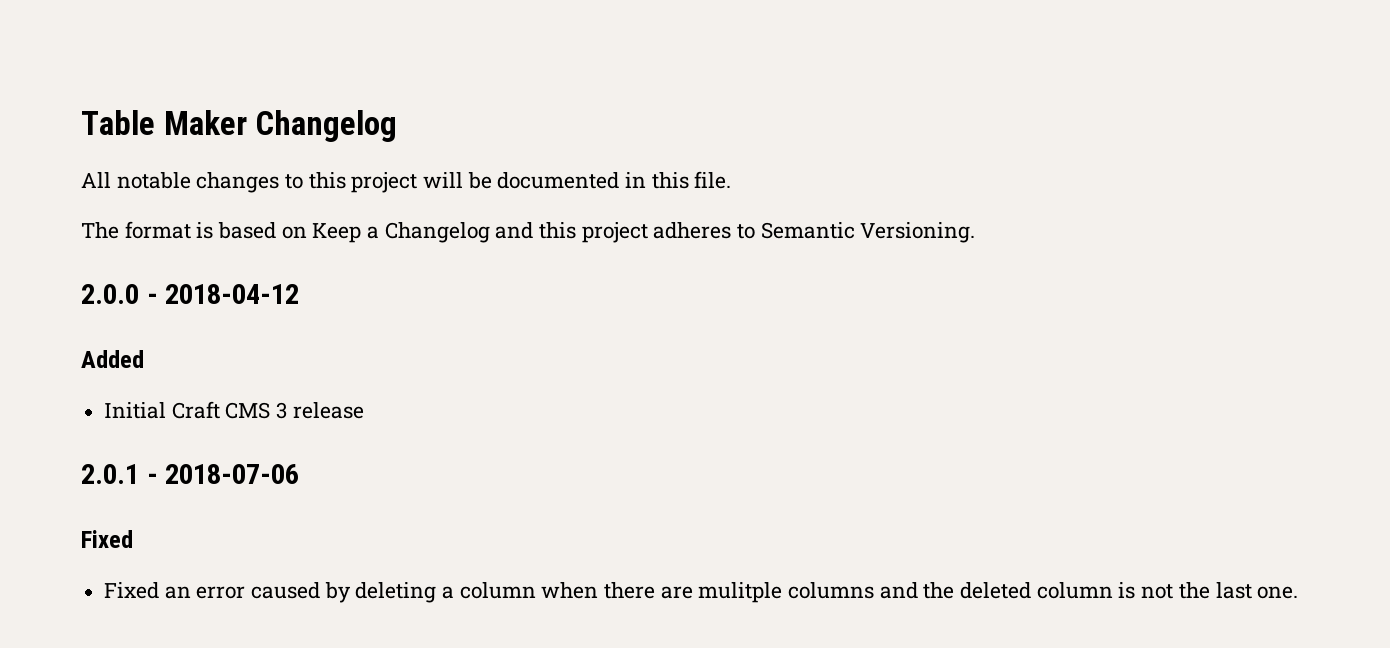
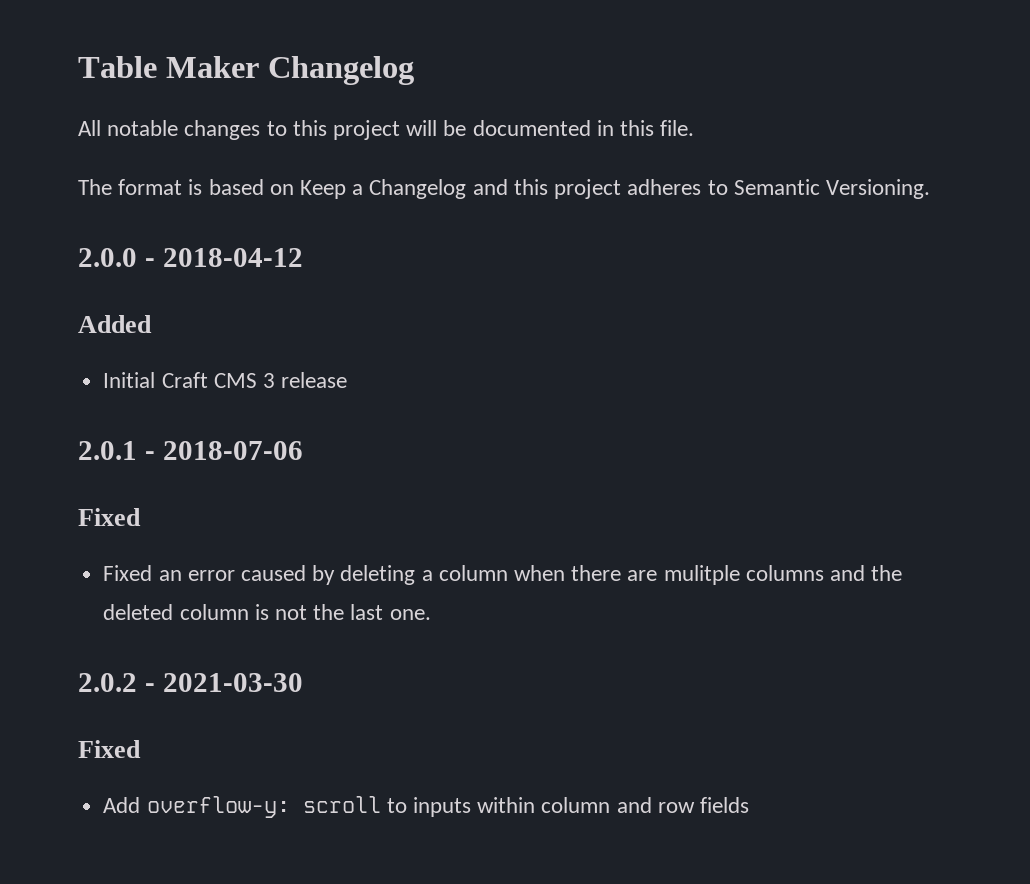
+ 2.0.2 - 2021-03-30
+ Fixed
+ Add overflow-y: scroll to inputs within column and row fields

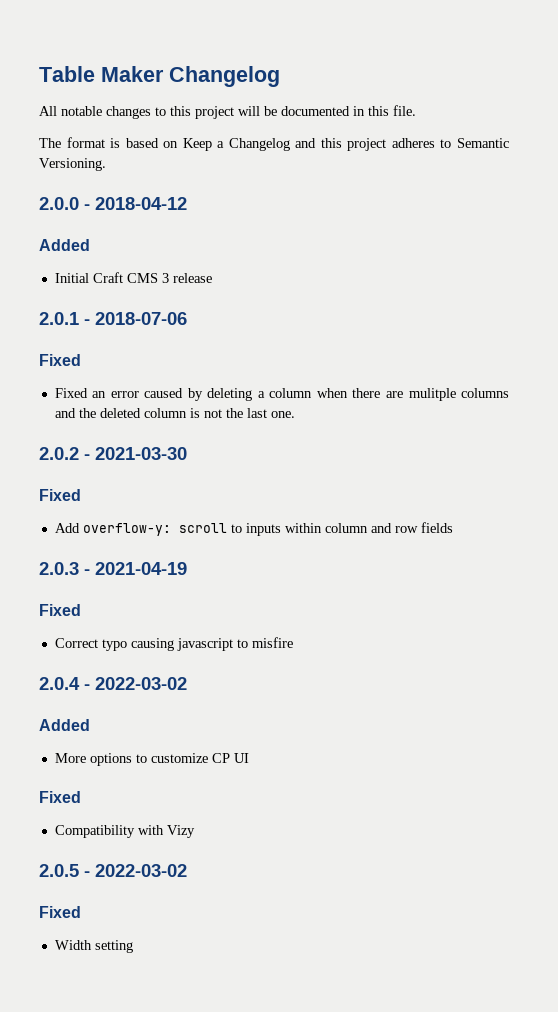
+ 2.0.3 - 2021-04-19
+ Fixed
+ Correct typo causing javascript to misfire
+ 2.0.4 - 2022-03-02
+ Added
+ More options to customize CP UI
+ Fixed
+ Compatibility with Vizy
+ 2.0.5 - 2022-03-02
+ Fixed
+ Width setting

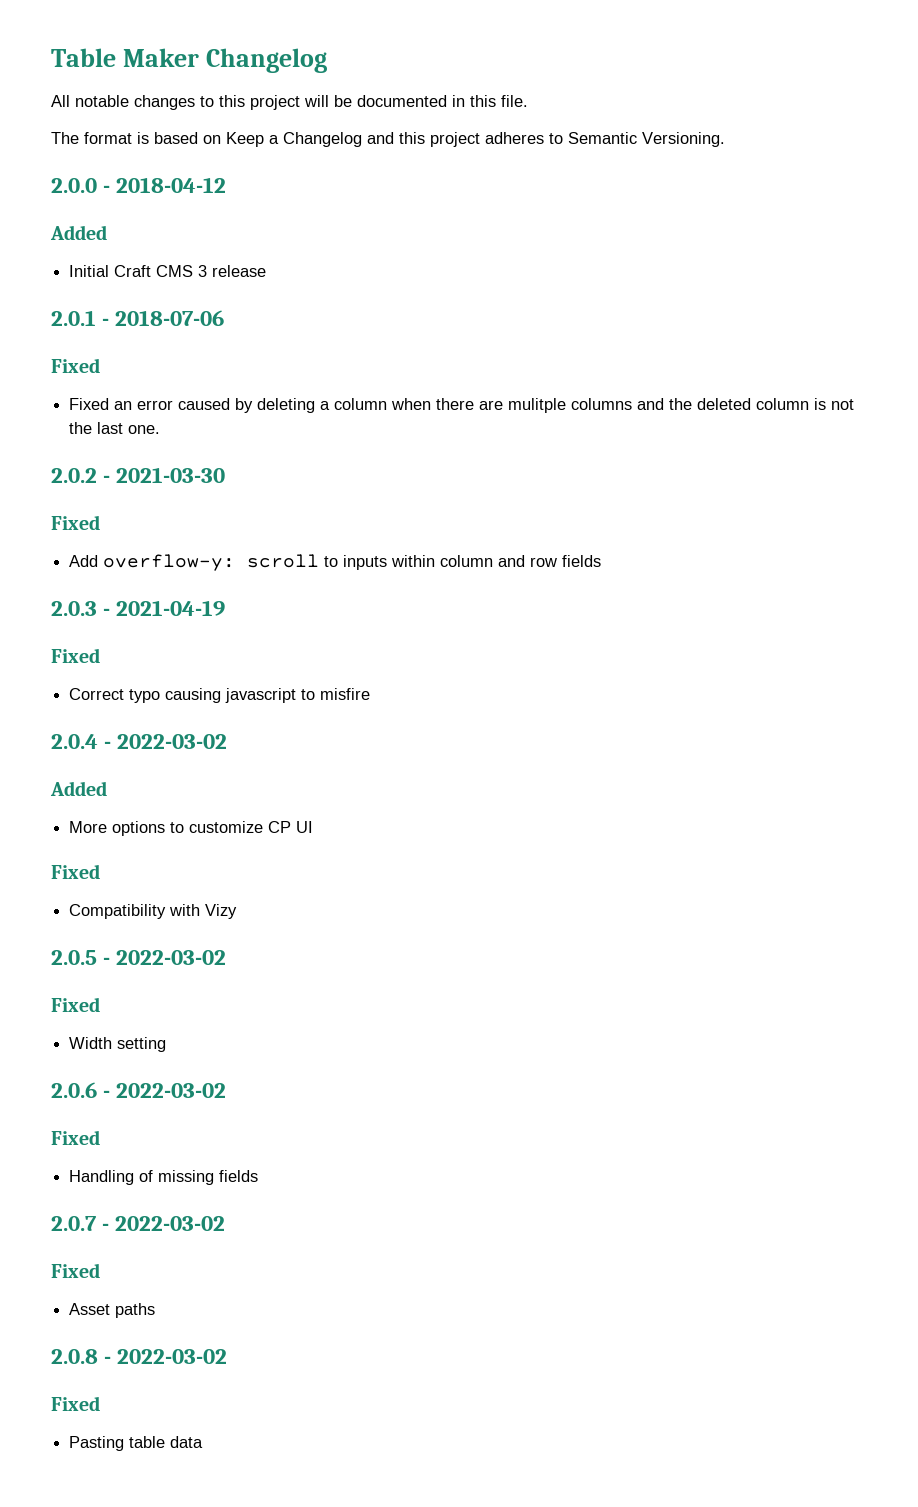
+ 2.0.6 - 2022-03-02
+ Fixed
+ Handling of missing fields
+ 2.0.7 - 2022-03-02
+ Fixed
+ Asset paths
+ 2.0.8 - 2022-03-02
+ Fixed
+ Pasting table data

